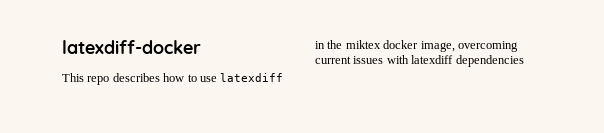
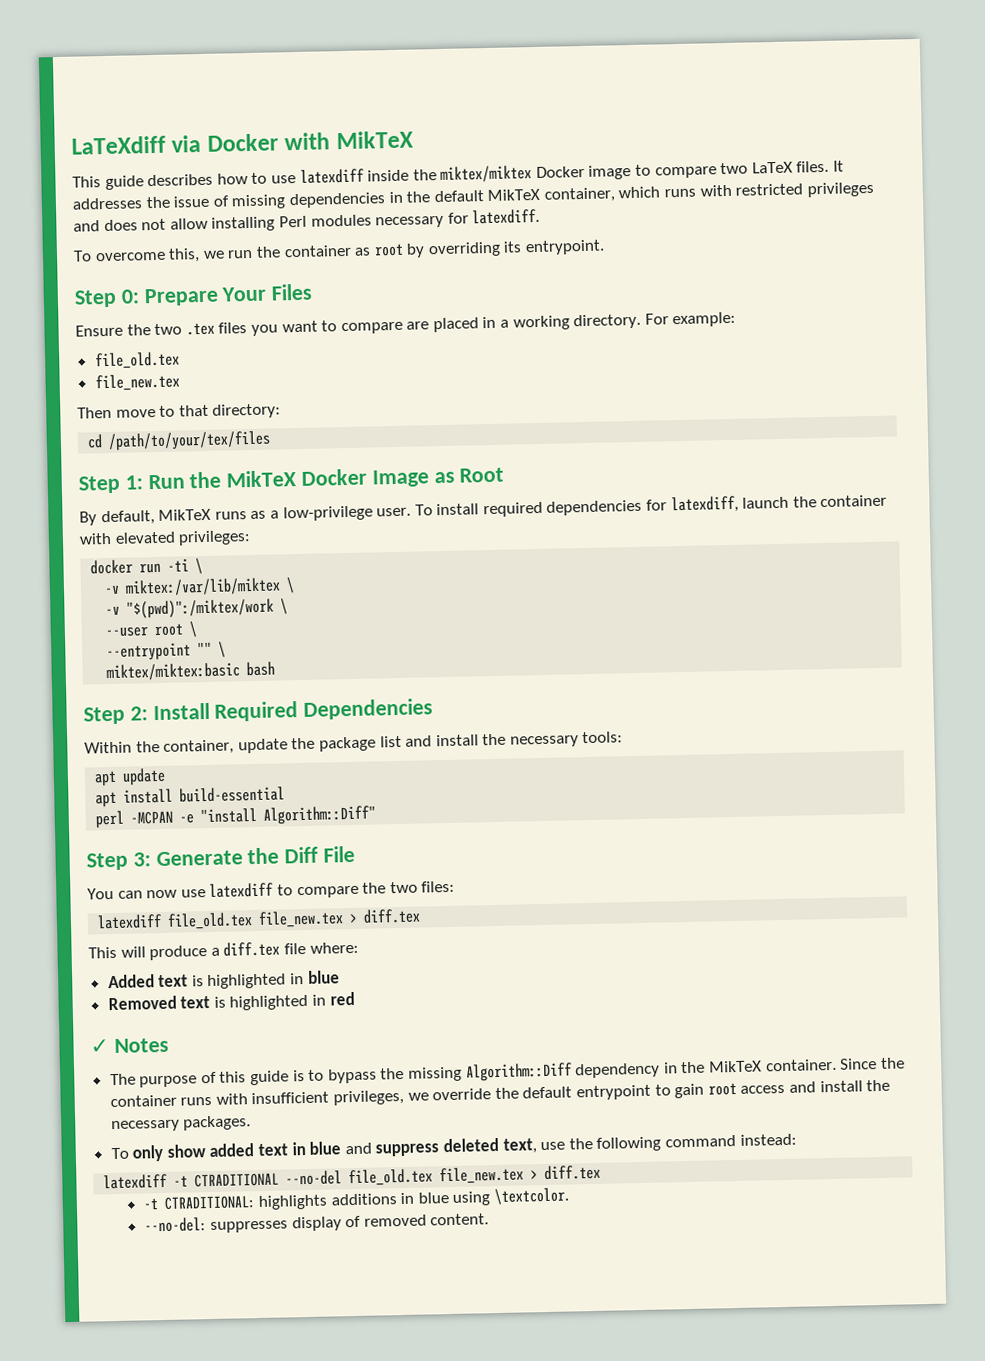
- latexdiff-docker
- This repo describes how to use latexdiff in the miktex docker image, overcoming current issues with latexdiff dependencies
+ LaTeXdiff via Docker with MikTeX
+ This guide describes how to use latexdiff inside the miktex/miktex Docker image to compare two LaTeX files. It addresses the issue of missing dependencies in the default MikTeX container, which runs with restricted privileges and does not allow installing Perl modules necessary for latexdiff.
+ To overcome this, we run the container as root by overriding its entrypoint.
+ Step 0: Prepare Your Files
+ Ensure the two .tex files you want to compare are placed in a working directory. For example:
+ file_old.tex
+ file_new.tex
+ Then move to that directory:
+ cd /path/to/your/tex/files
+ Step 1: Run the MikTeX Docker Image as Root
+ By default, MikTeX runs as a low-privilege user. To install required dependencies for latexdiff, launch the container with elevated privileges:
+ docker run -ti \
+ -v miktex:/var/lib/miktex \
+ -v "$(pwd)":/miktex/work \
+ --user root \
+ --entrypoint "" \
+ miktex/miktex:basic bash
+ Step 2: Install Required Dependencies
+ Within the container, update the package list and install the necessary tools:
+ apt update
+ apt install build-essential
+ perl -MCPAN -e "install Algorithm::Diff"
+ Step 3: Generate the Diff File
+ You can now use latexdiff to compare the two files:
+ latexdiff file_old.tex file_new.tex > diff.tex
+ This will produce a diff.tex file where:
+ Added text is highlighted in blue
+ Removed text is highlighted in red
+ ✓ Notes
+ The purpose of this guide is to bypass the missing Algorithm::Diff dependency in the MikTeX container. Since the container runs with insufficient privileges, we override the default entrypoint to gain root access and install the necessary packages.
+ To only show added text in blue and suppress deleted text, use the following command instead:
+ latexdiff -t CTRADITIONAL --no-del file_old.tex file_new.tex > diff.tex
+ -t CTRADITIONAL: highlights additions in blue using \textcolor.
+ --no-del: suppresses display of removed content.

